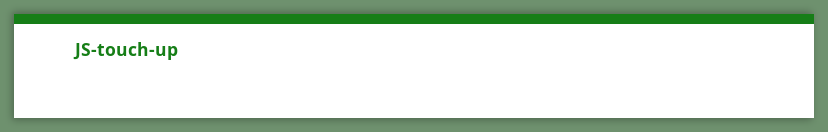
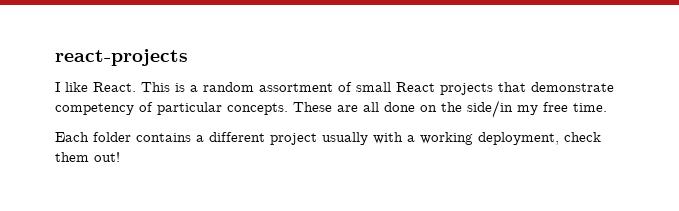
- JS-touch-up
+ react-projects
+ I like React. This is a random assortment of small React projects that demonstrate competency of particular concepts. These are all done on the side/in my free time.
+ Each folder contains a different project usually with a working deployment, check them out!

